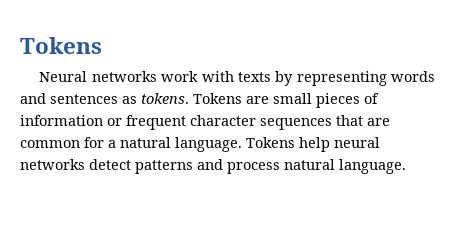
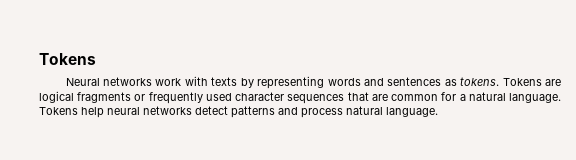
- Tokens are small pieces of information or frequent character sequences that are common for a natural language.
+ Tokens are logical fragments or frequently used character sequences that are common for a natural language.

